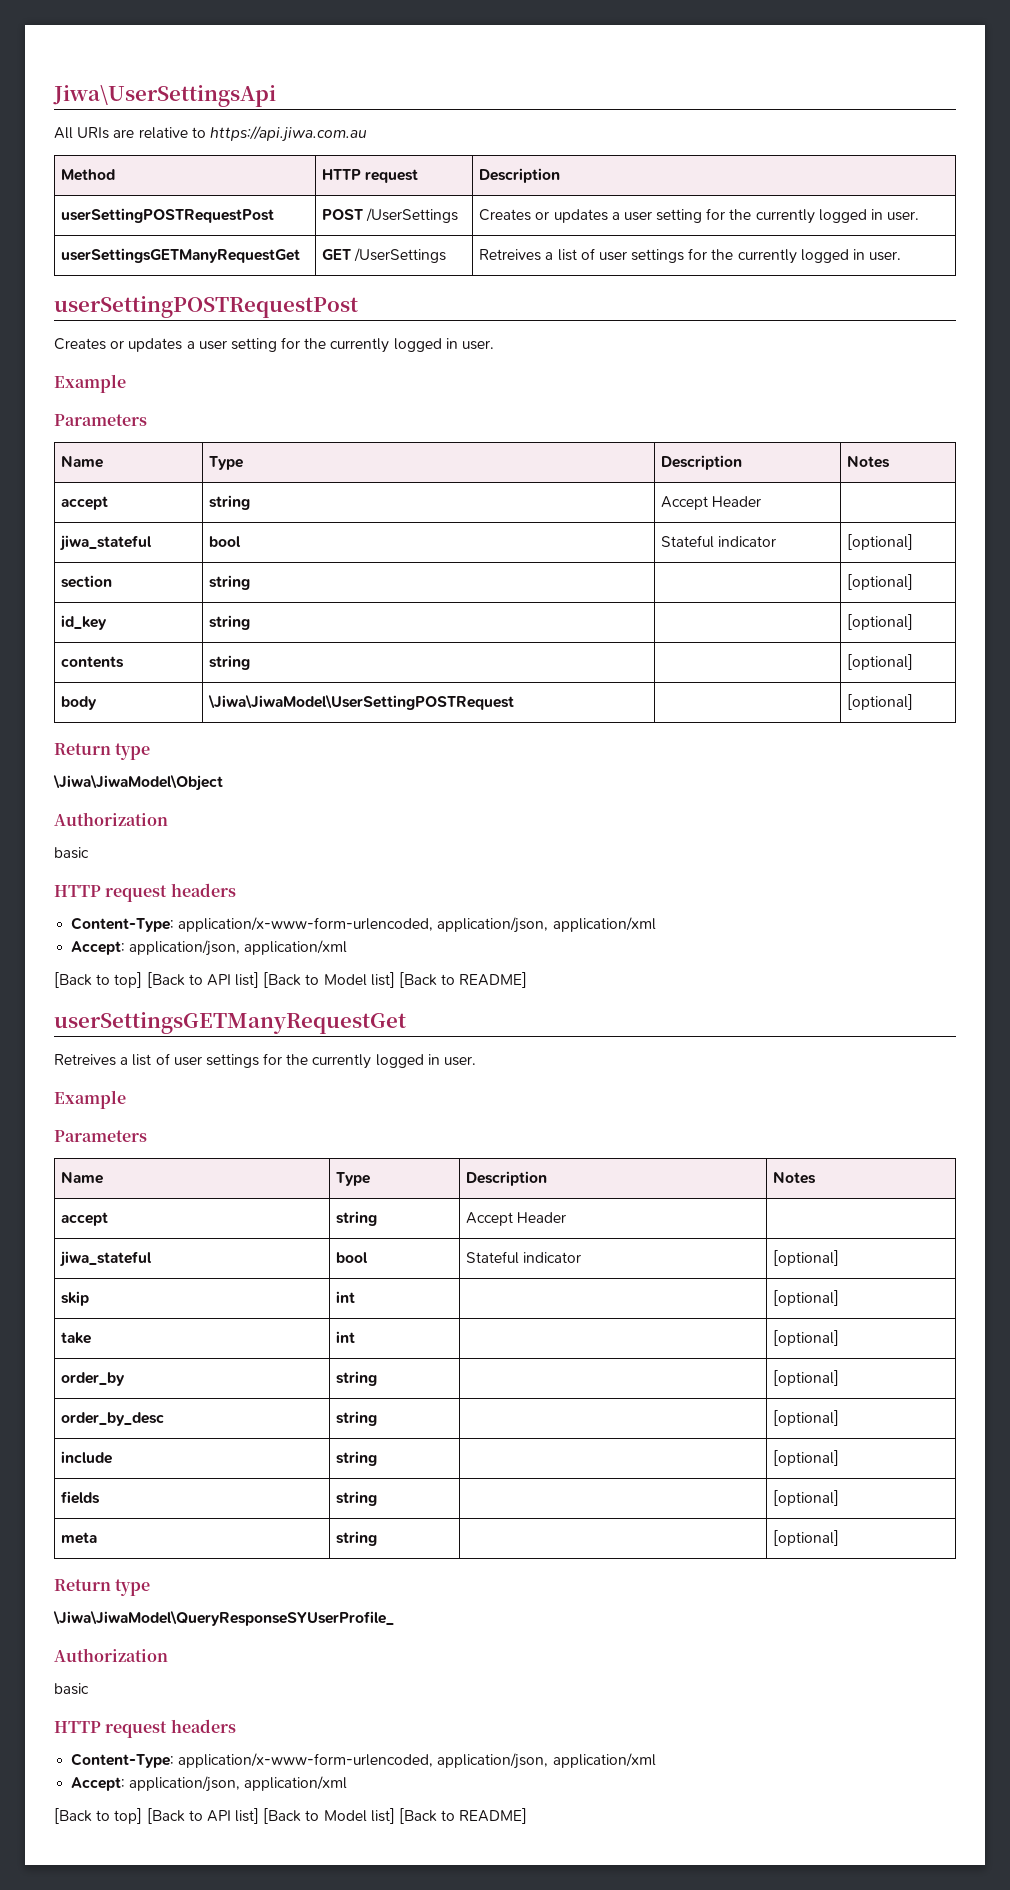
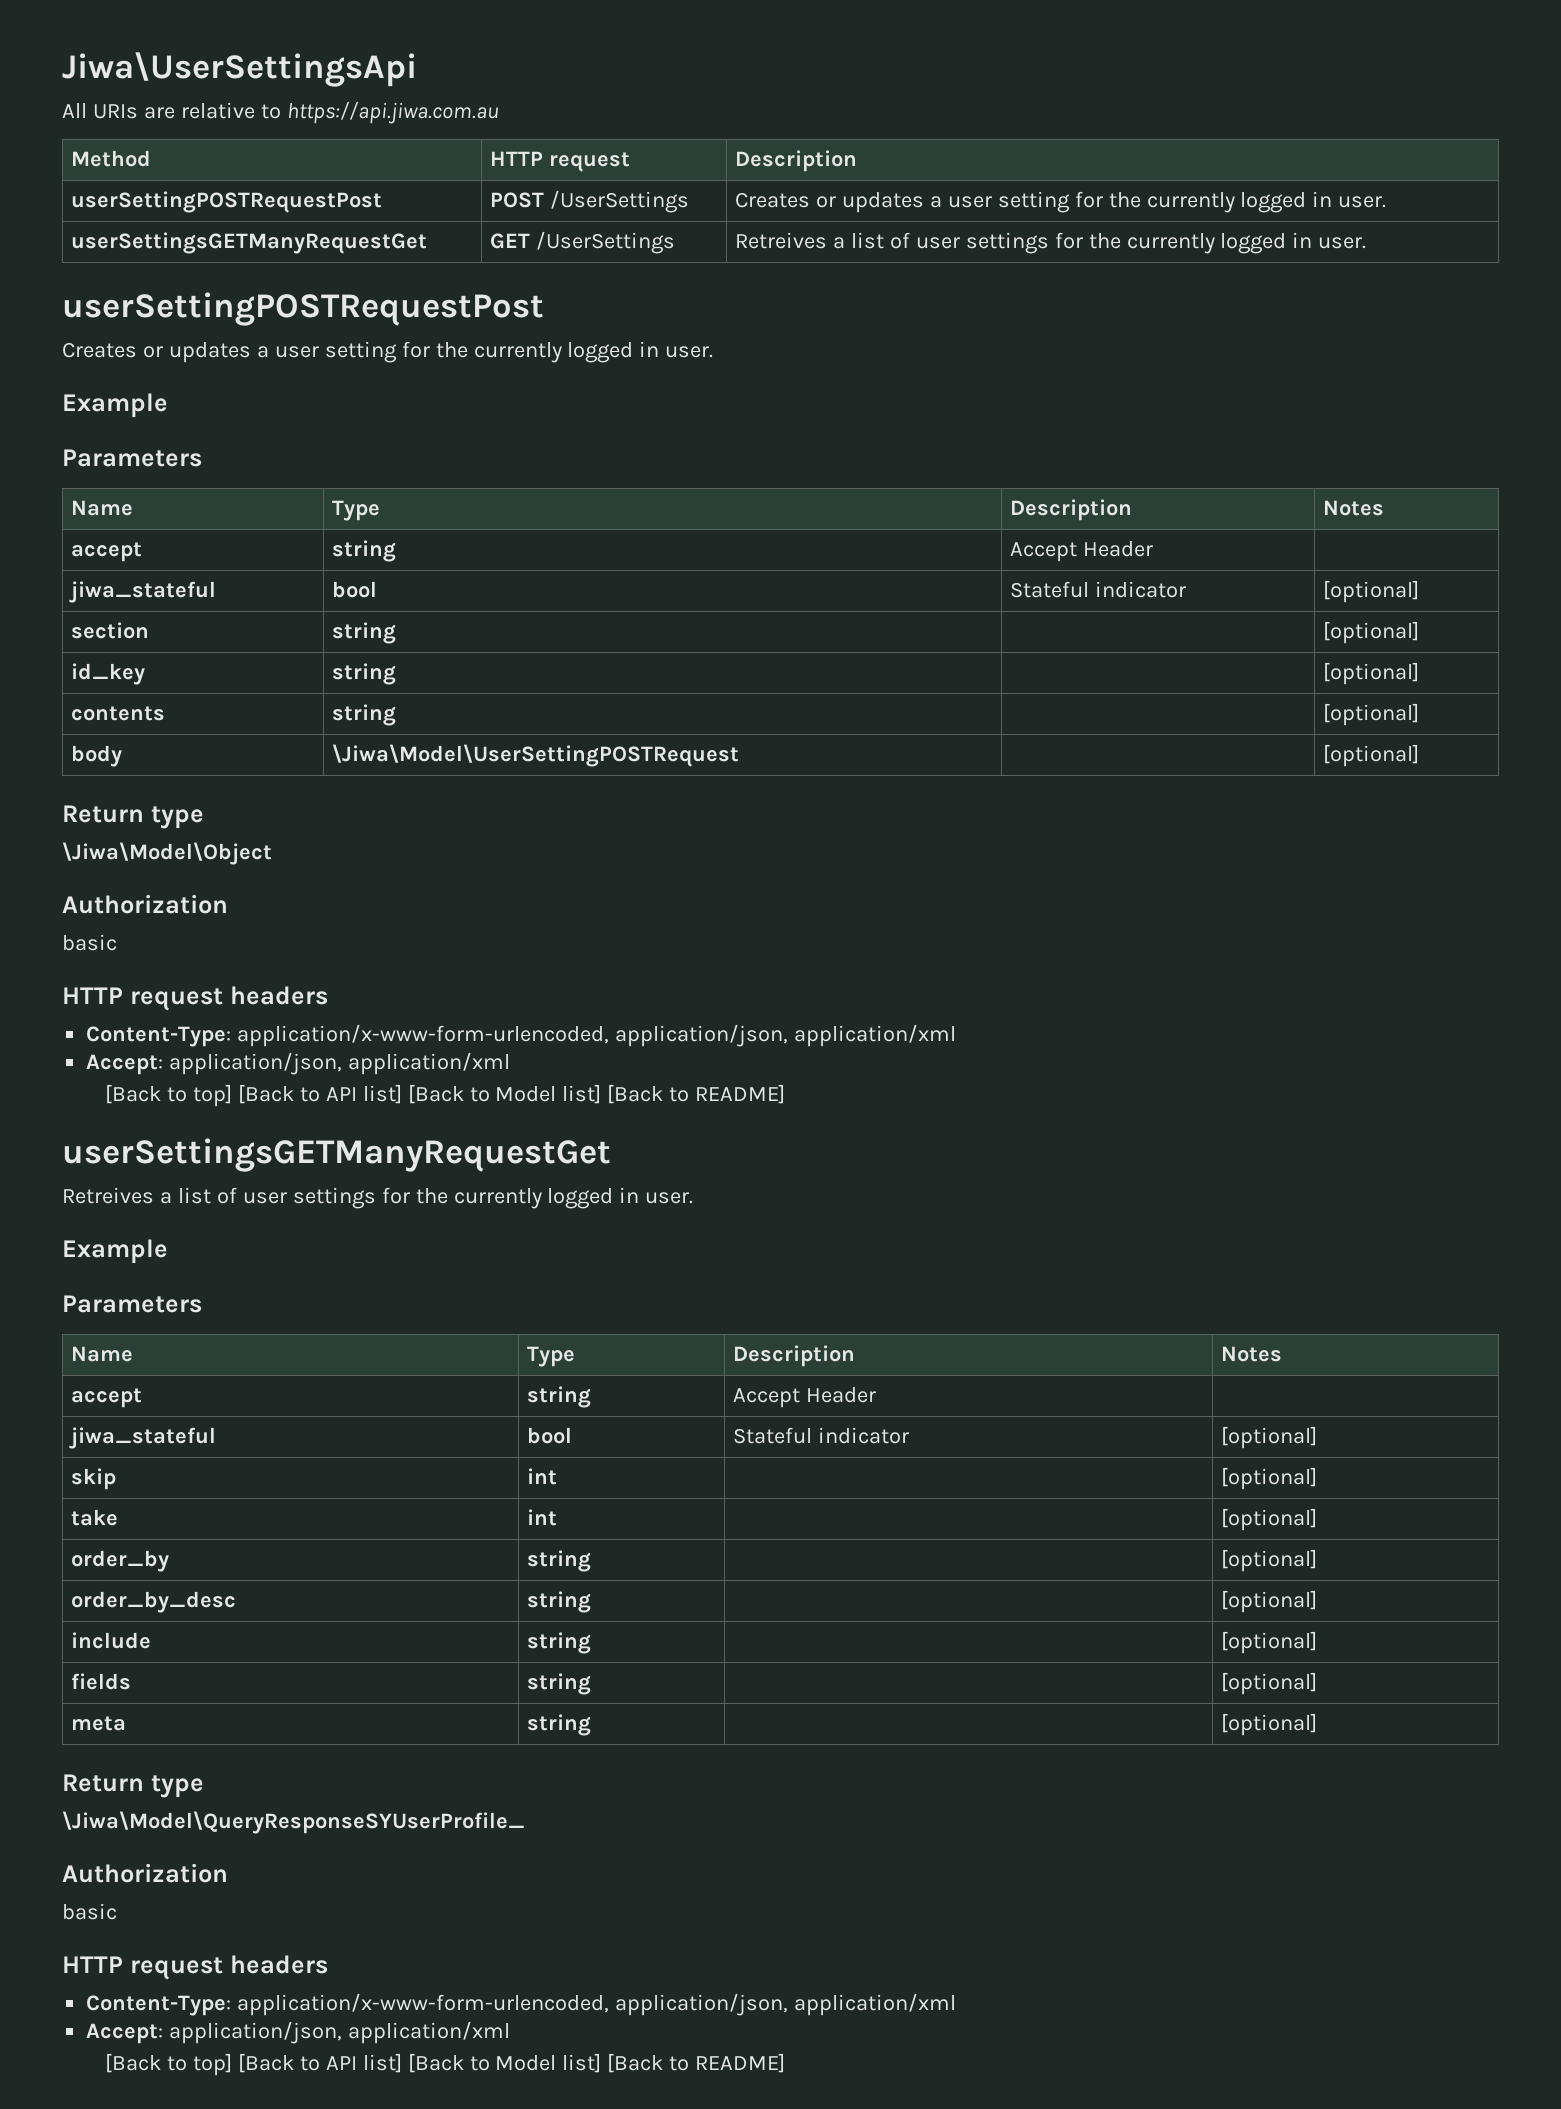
- body | \Jiwa\JiwaModel\UserSettingPOSTRequest | | [optional]
+ body | \Jiwa\Model\UserSettingPOSTRequest | | [optional]
  Return type
- \Jiwa\JiwaModel\Object
+ \Jiwa\Model\Object
- \Jiwa\JiwaModel\QueryResponseSYUserProfile_
+ \Jiwa\Model\QueryResponseSYUserProfile_

